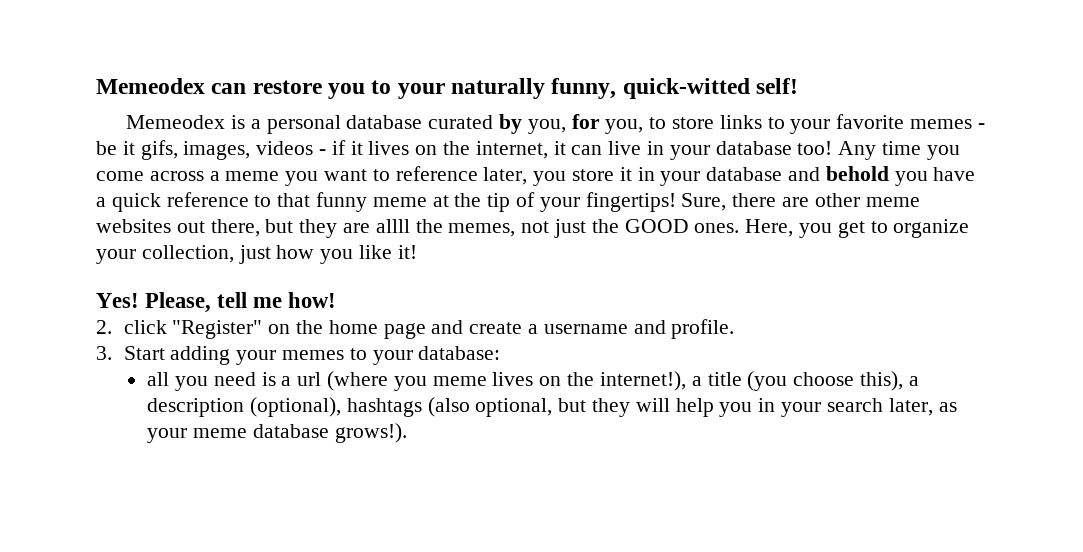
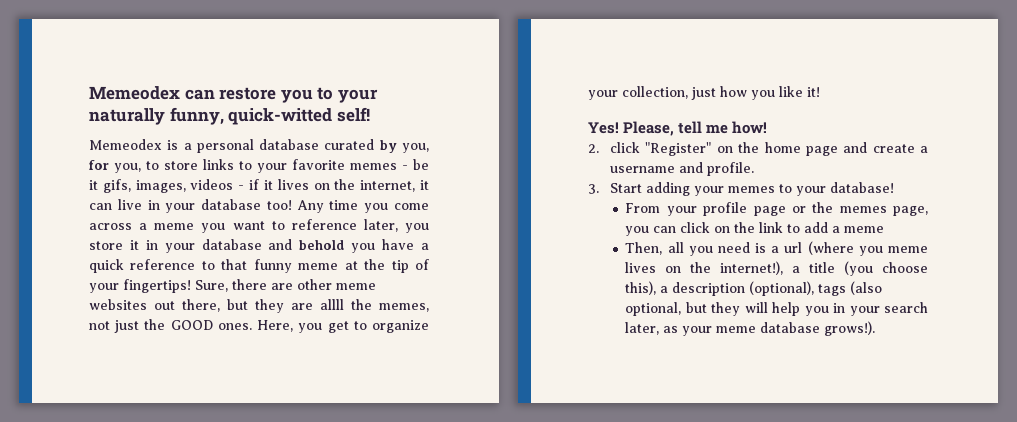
- 3. Start adding your memes to your database:
- all you need is a url (where you meme lives on the internet!), a title (you choose this), a description (optional), hashtags (also optional, but they will help you in your search later, as your meme database grows!).
+ 3. Start adding your memes to your database!
+ From your profile page or the memes page, you can click on the link to add a meme
+ Then, all you need is a url (where you meme lives on the internet!), a title (you choose this), a description (optional), tags (also optional, but they will help you in your search later, as your meme database grows!).

